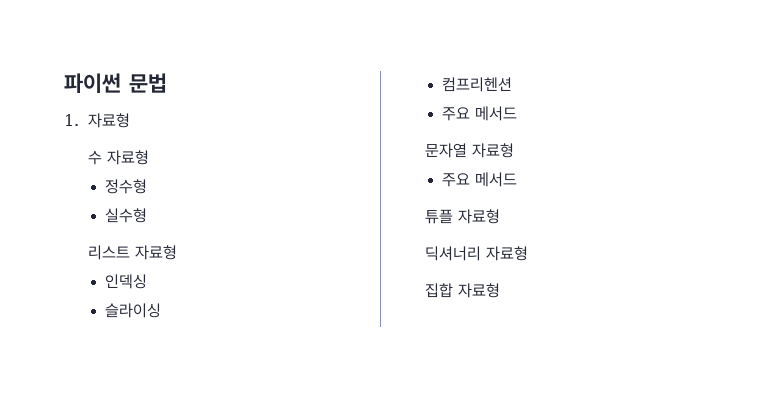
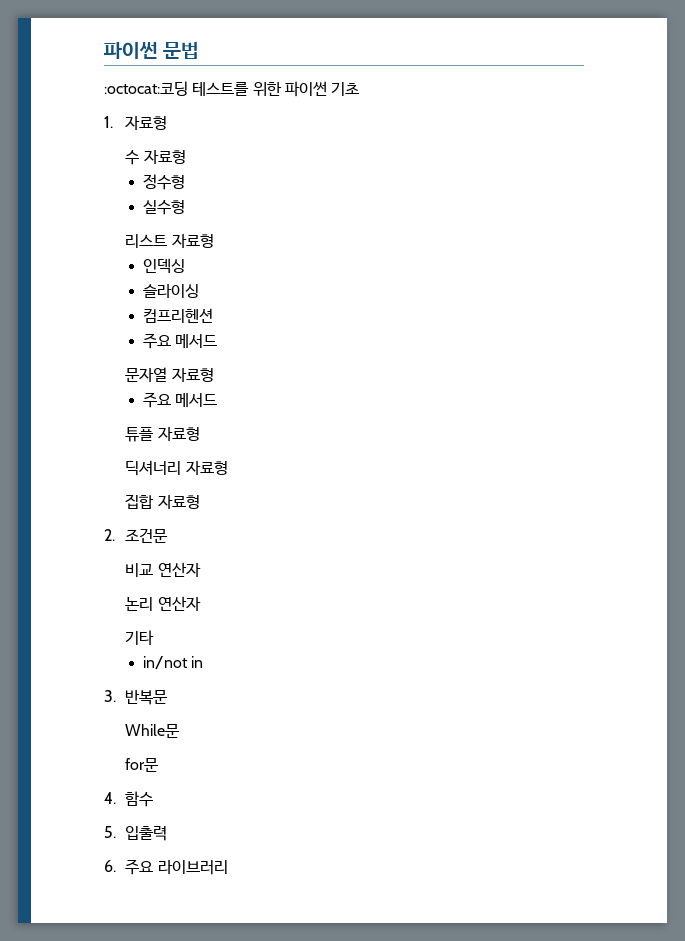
+ :octocat:코딩 테스트를 위한 파이썬 기초
+ 2. 조건문
+ 비교 연산자
+ 논리 연산자
+ 기타
+ in/not in
+ 3. 반복문
+ While문
+ for문
+ 4. 함수
+ 5. 입출력
+ 6. 주요 라이브러리

